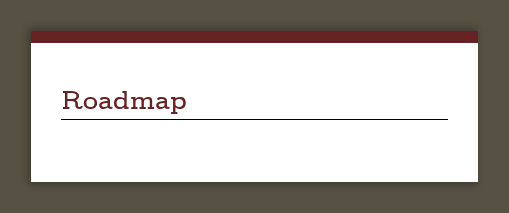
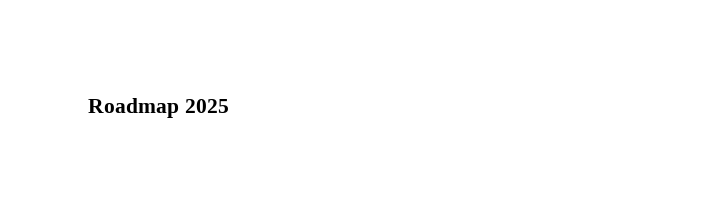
- Roadmap
+ Roadmap 2025

